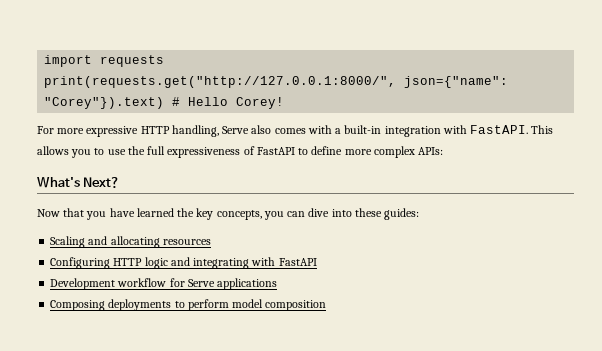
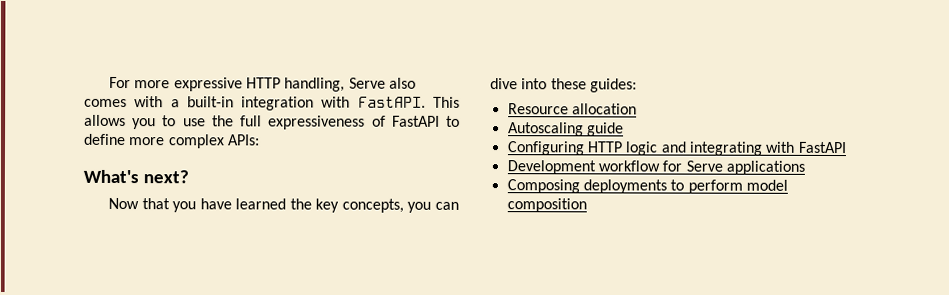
- import requests
- print(requests.get("http://127.0.0.1:8000/", json={"name": "Corey"}).text) # Hello Corey!
- What's Next?
+ What's next?
- Scaling and allocating resources
+ Resource allocation
+ Autoscaling guide

